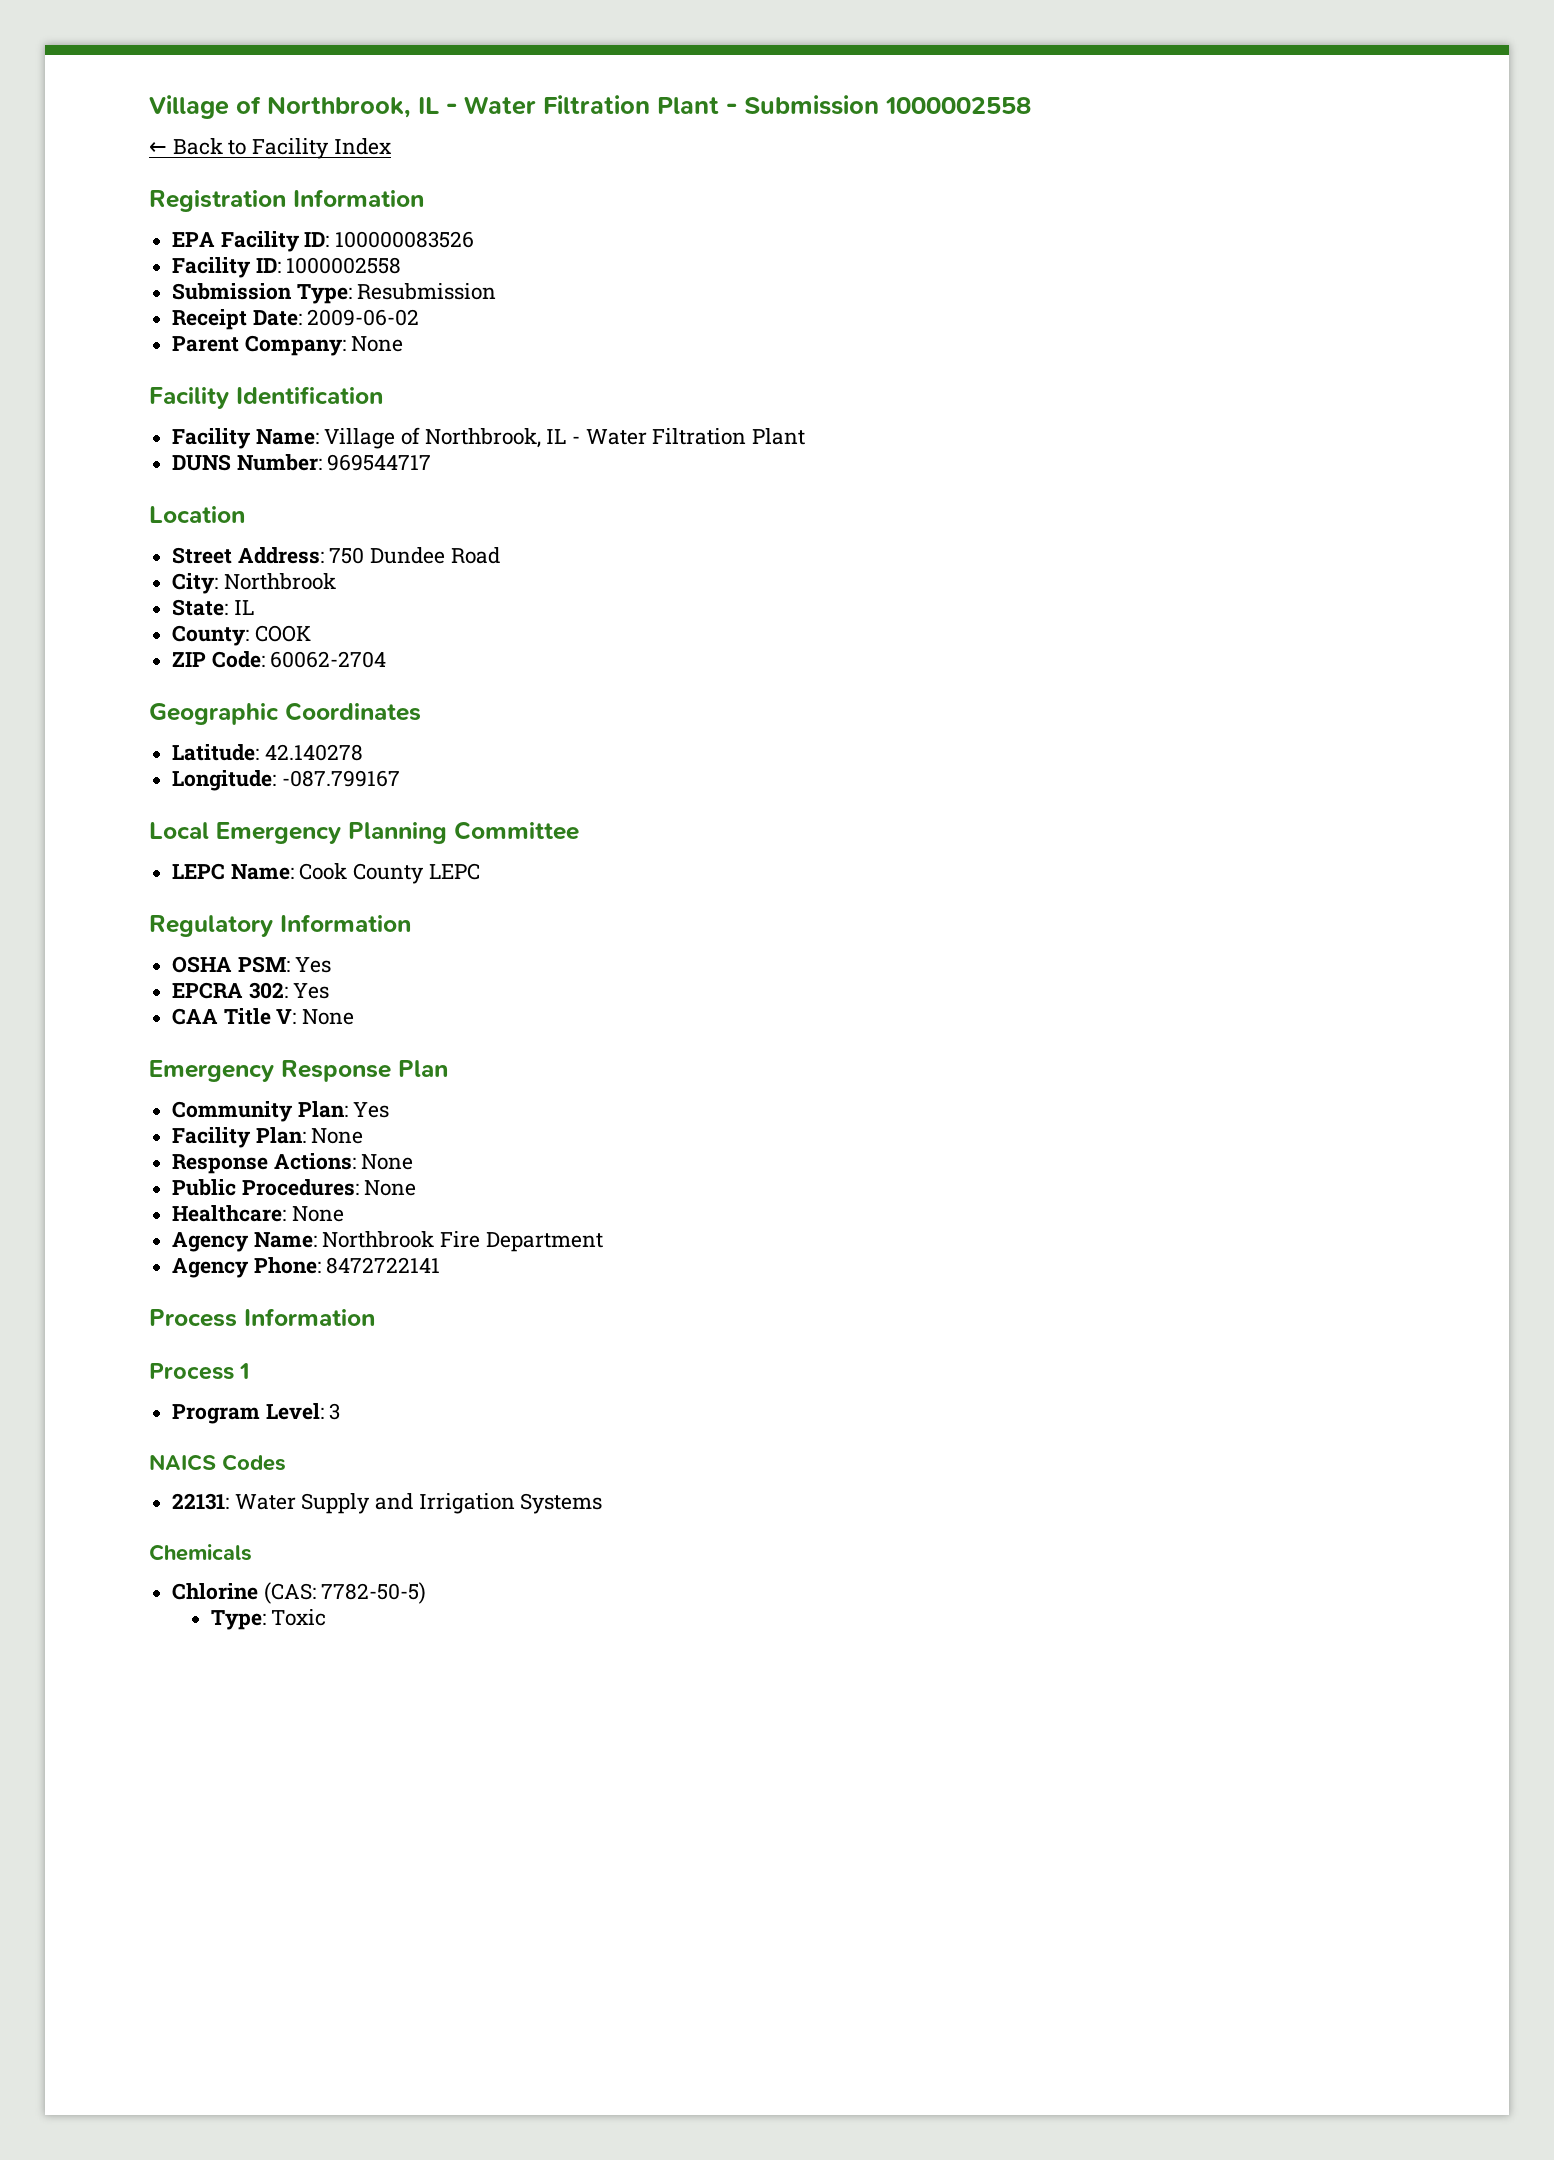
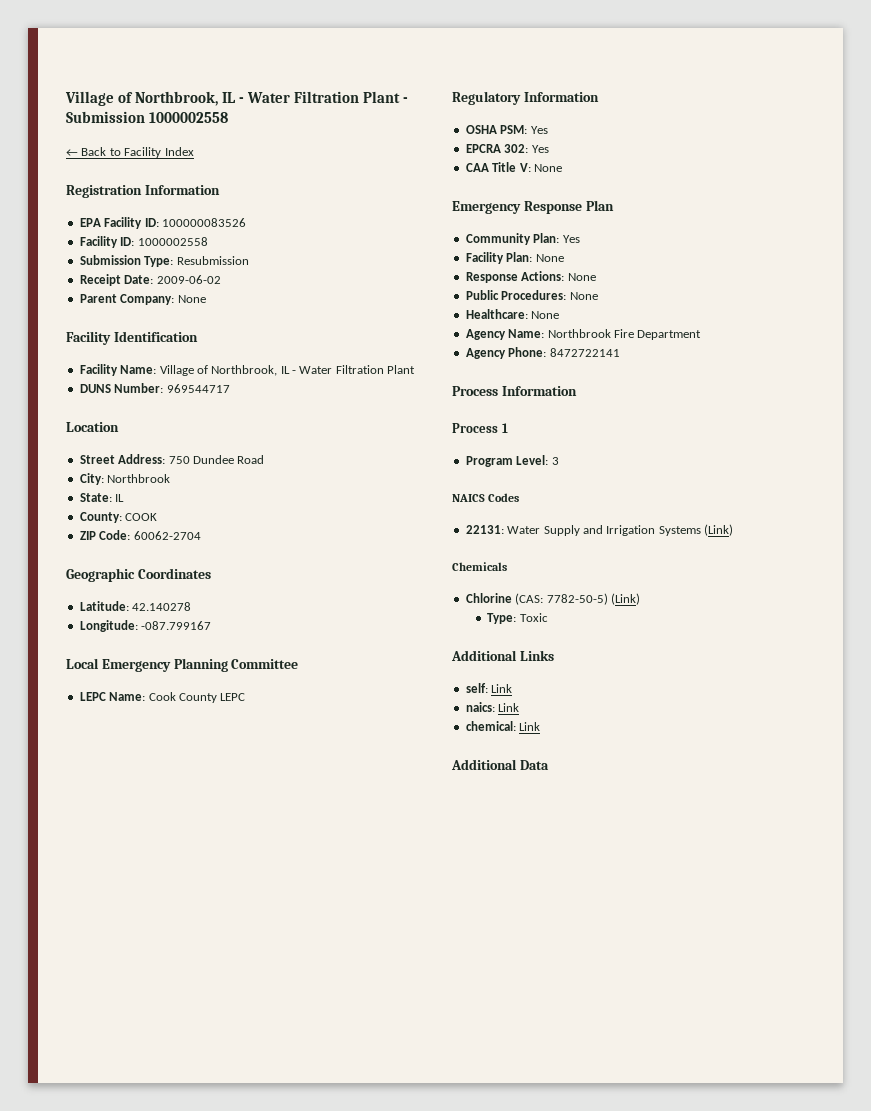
- 22131: Water Supply and Irrigation Systems
+ 22131: Water Supply and Irrigation Systems (Link)
- Chlorine (CAS: 7782-50-5)
+ Chlorine (CAS: 7782-50-5) (Link)
+ Additional Links
+ self: Link
+ naics: Link
+ chemical: Link
+ Additional Data

